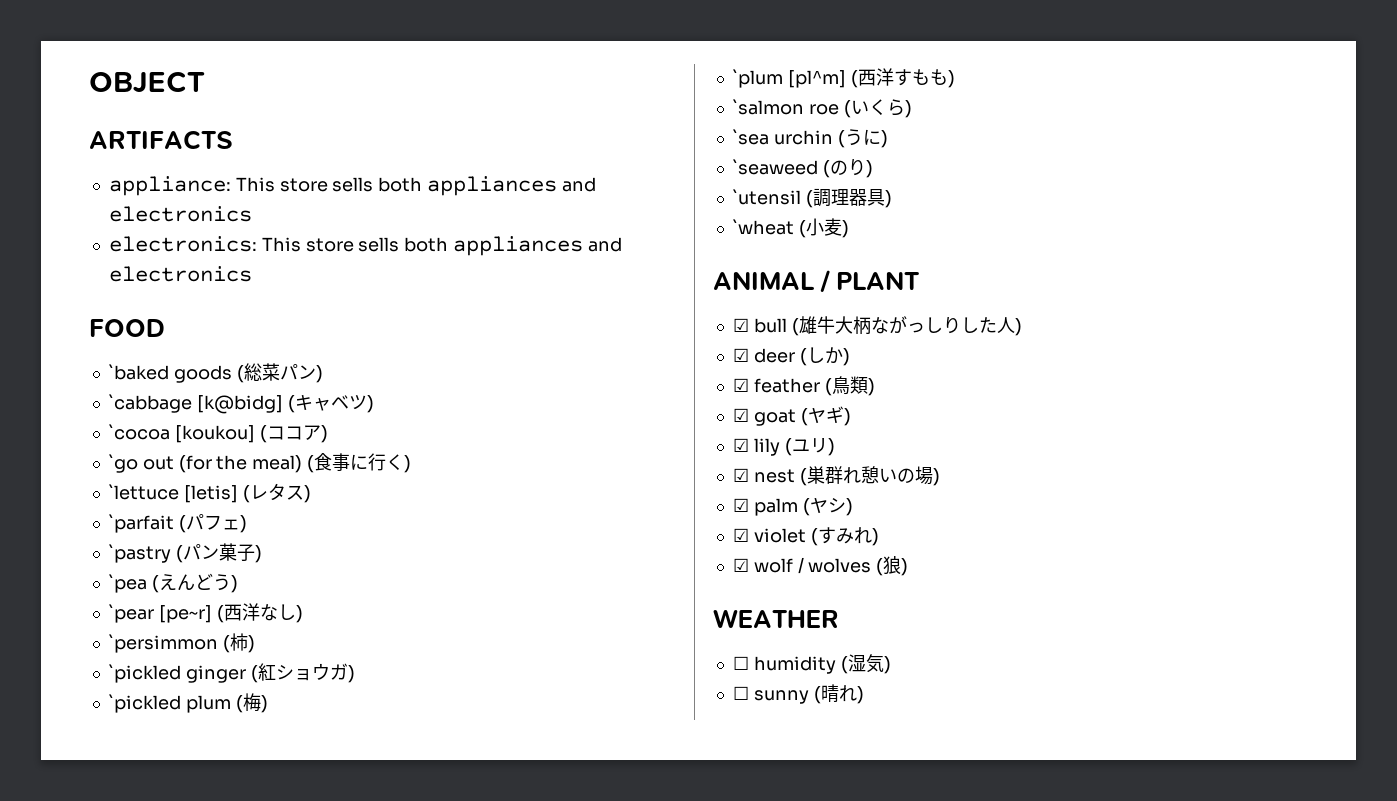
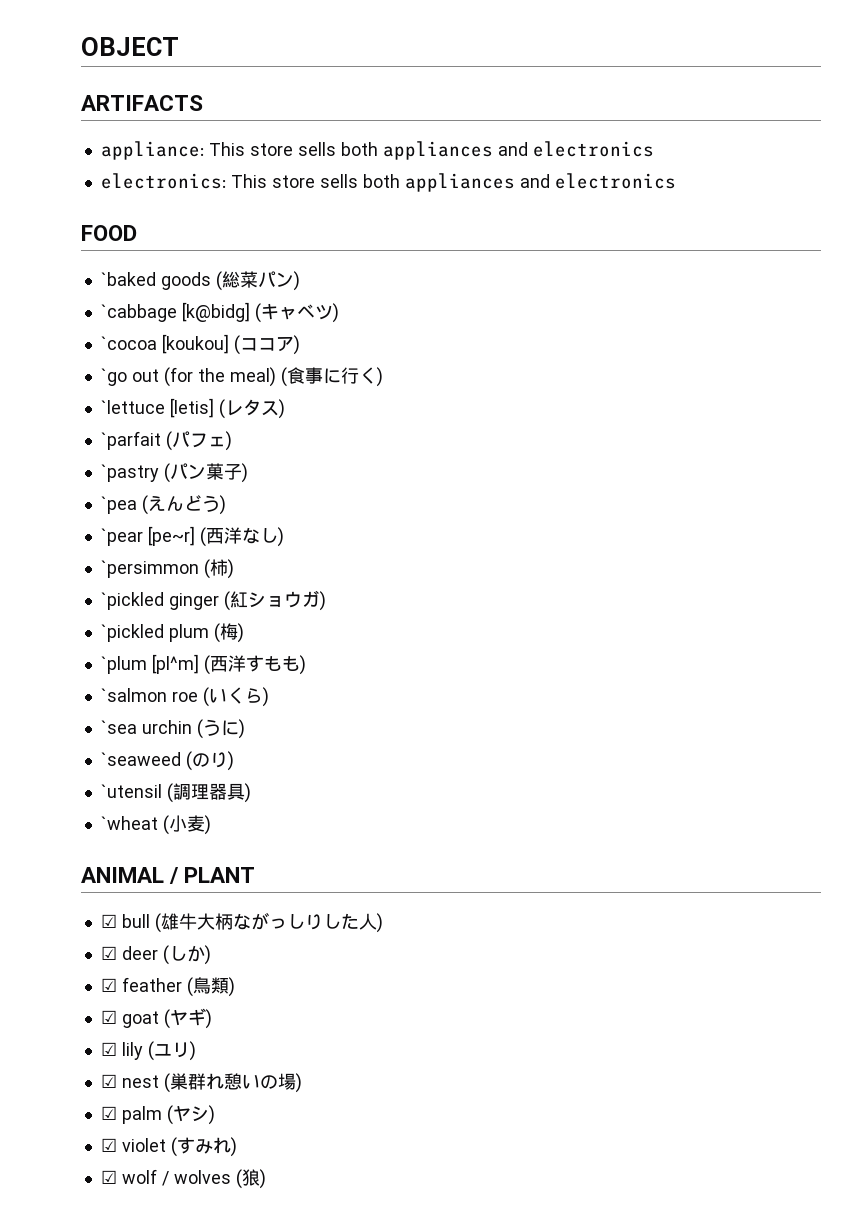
- WEATHER
- ☐ humidity (湿気)
- ☐ sunny (晴れ)

